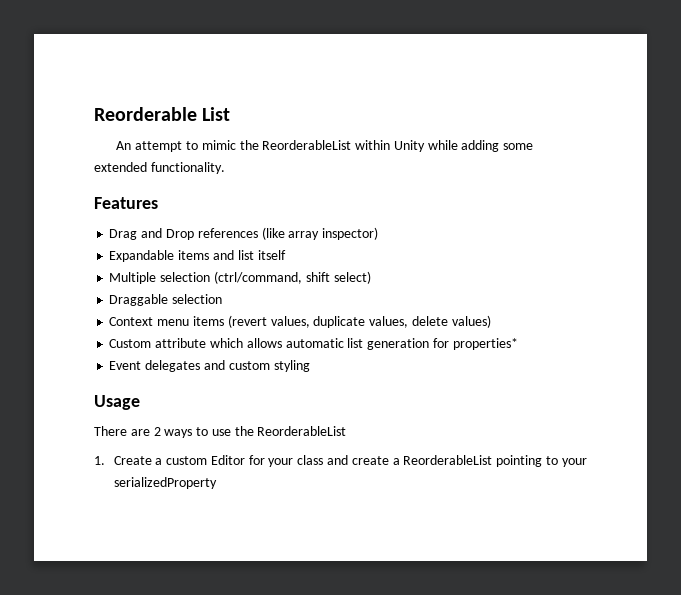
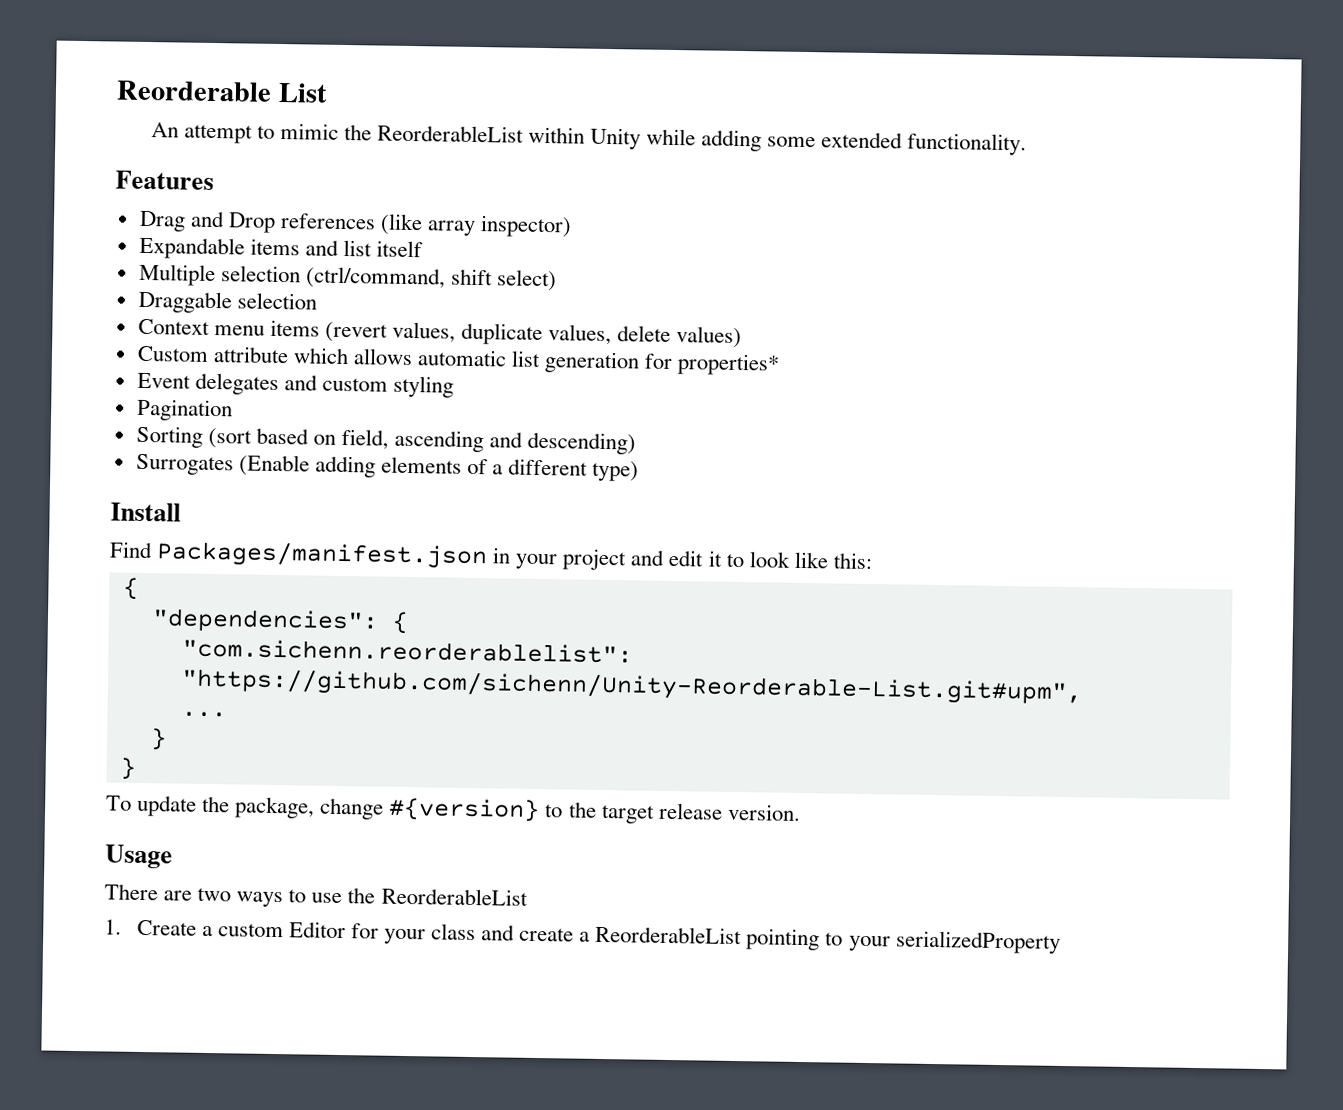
+ Pagination
+ Sorting (sort based on field, ascending and descending)
+ Surrogates (Enable adding elements of a different type)
+ Install
+ Find Packages/manifest.json in your project and edit it to look like this:
+ {
+ "dependencies": {
+ "com.sichenn.reorderablelist": "https://github.com/sichenn/Unity-Reorderable-List.git#upm",
+ ...
+ }
+ }
+ To update the package, change #{version} to the target release version.
- There are 2 ways to use the ReorderableList
+ There are two ways to use the ReorderableList

